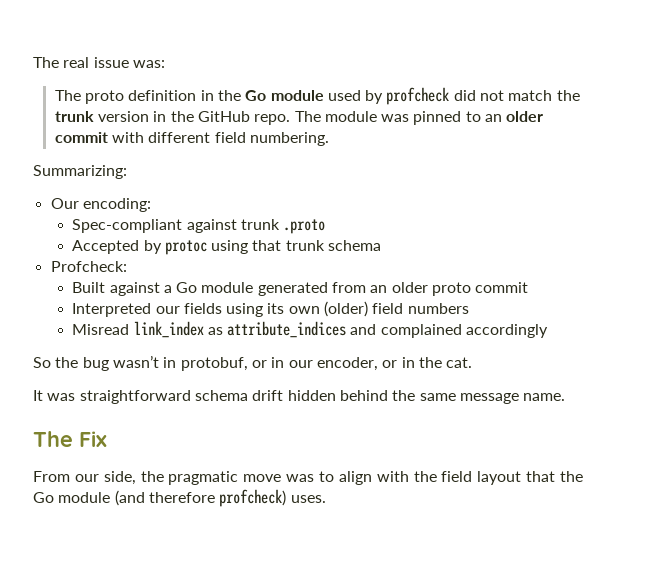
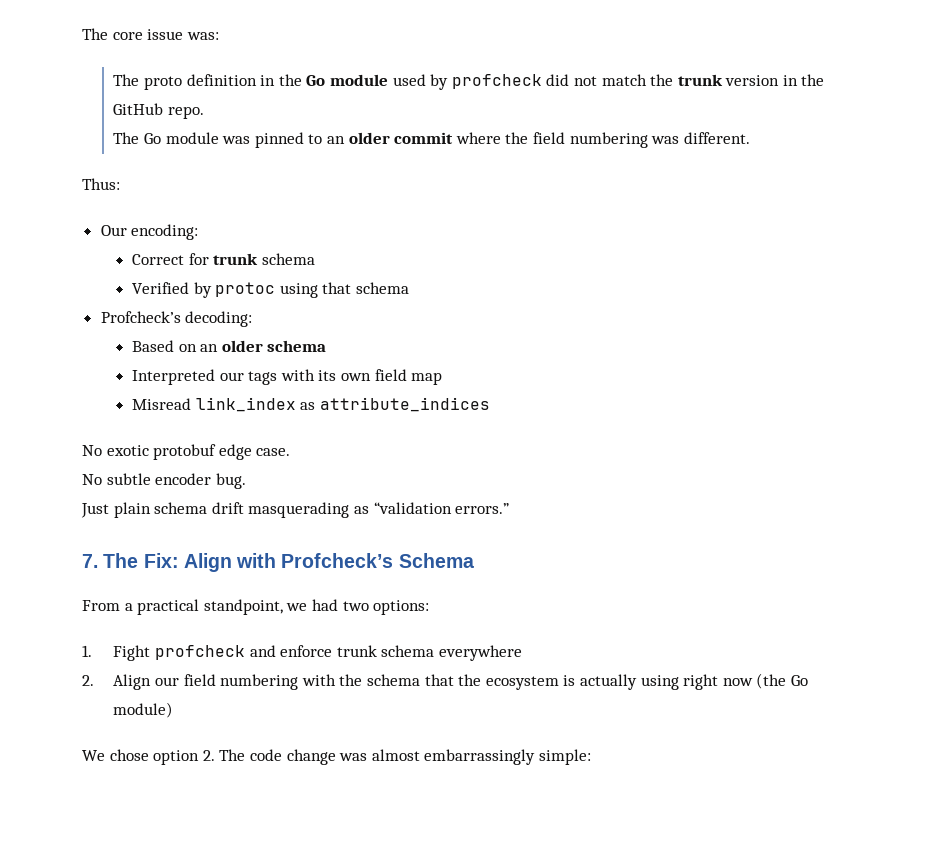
- The real issue was:
+ The core issue was:
- The proto definition in the Go module used by profcheck did not match the trunk version in the GitHub repo. The module was pinned to an older commit with different field numbering.
- Summarizing:
+ The proto definition in the Go module used by profcheck did not match the trunk version in the GitHub repo.
+ The Go module was pinned to an older commit where the field numbering was different.
+ Thus:
  Our encoding:
- Spec-compliant against trunk .proto
- Accepted by protoc using that trunk schema
- Profcheck:
- Built against a Go module generated from an older proto commit
- Interpreted our fields using its own (older) field numbers
- Misread link_index as attribute_indices and complained accordingly
- So the bug wasn’t in protobuf, or in our encoder, or in the cat.
- It was straightforward schema drift hidden behind the same message name.
- The Fix
- From our side, the pragmatic move was to align with the field layout that the Go module (and therefore profcheck) uses.
+ Correct for trunk schema
+ Verified by protoc using that schema
+ Profcheck’s decoding:
+ Based on an older schema
+ Interpreted our tags with its own field map
+ Misread link_index as attribute_indices
+ No exotic protobuf edge case.
+ No subtle encoder bug.
+ Just plain schema drift masquerading as “validation errors.”
+ 7. The Fix: Align with Profcheck’s Schema
+ From a practical standpoint, we had two options:
+ 1. Fight profcheck and enforce trunk schema everywhere
+ 2. Align our field numbering with the schema that the ecosystem is actually using right now (the Go module)
+ We chose option 2. The code change was almost embarrassingly simple:

